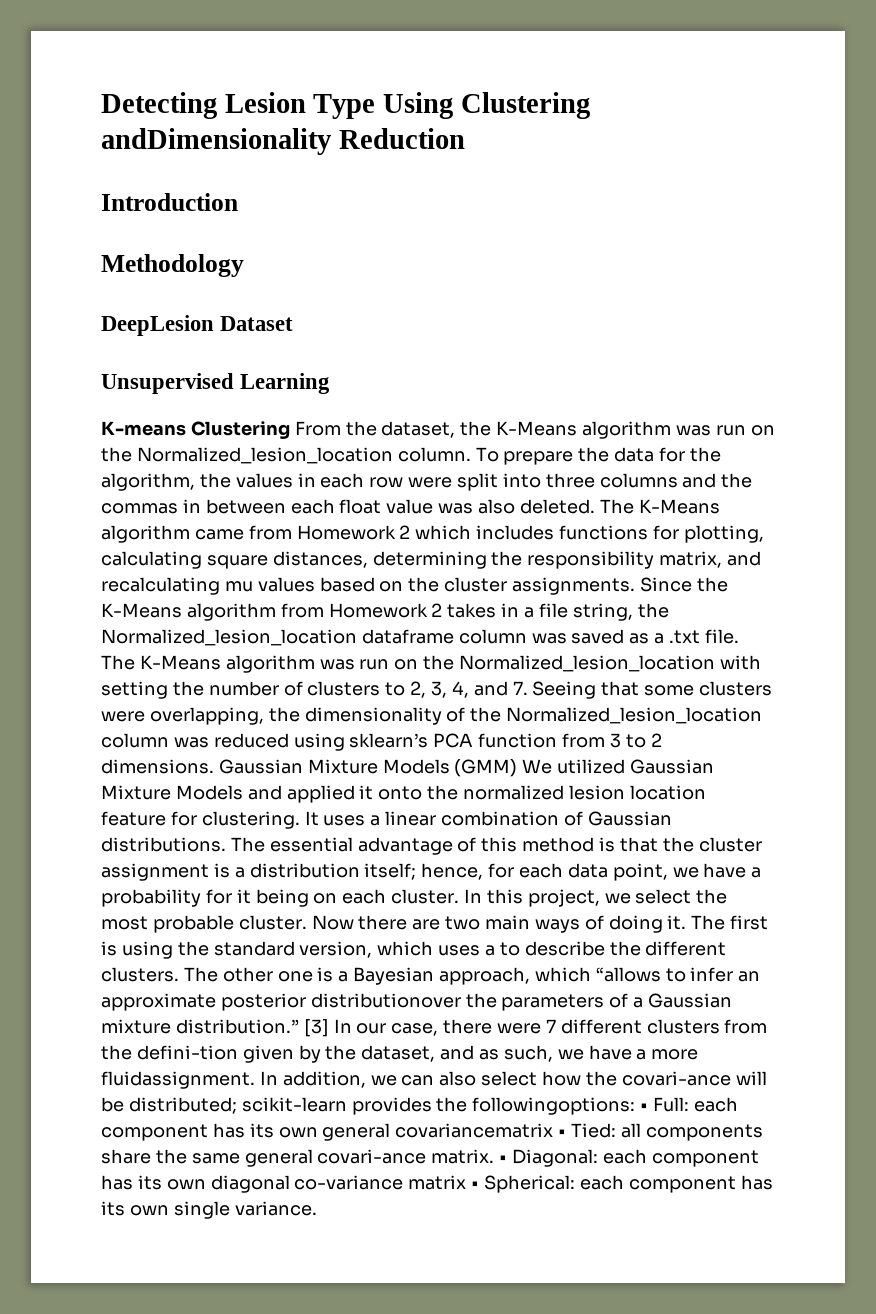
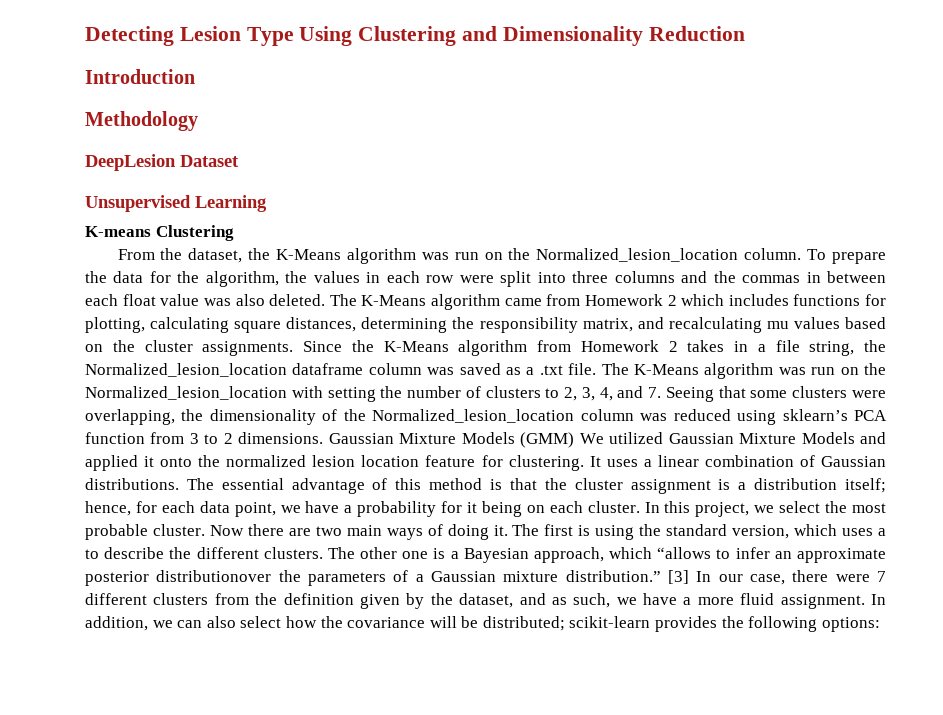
- Detecting Lesion Type Using Clustering andDimensionality Reduction
+ Detecting Lesion Type Using Clustering and Dimensionality Reduction
- K-means Clustering From the dataset, the K-Means algorithm was run on the Normalized_lesion_location column.
+ K-means Clustering
+ From the dataset, the K-Means algorithm was run on the Normalized_lesion_location column.
- [3] In our case, there were 7 different clusters from the defini-tion given by the dataset, and as such, we have a more fluidassignment.
+ [3] In our case, there were 7 different clusters from the definition given by the dataset, and as such, we have a more fluid assignment.
- In addition, we can also select how the covari-ance will be distributed; scikit-learn provides the followingoptions: • Full: each component has its own general covariancematrix • Tied: all components share the same general covari-ance matrix. • Diagonal: each component has its own diagonal co-variance matrix • Spherical: each component has its own single variance.
+ In addition, we can also select how the covariance will be distributed; scikit-learn provides the following options:

